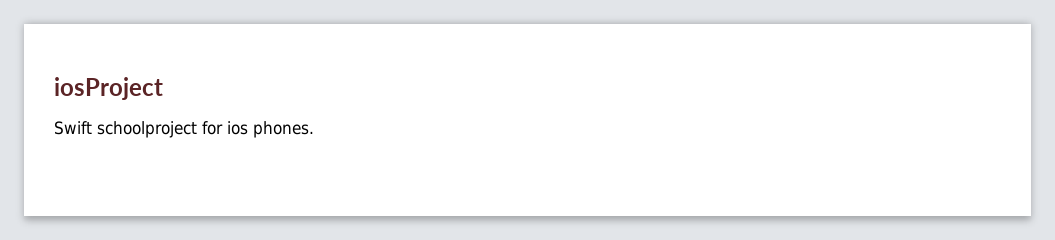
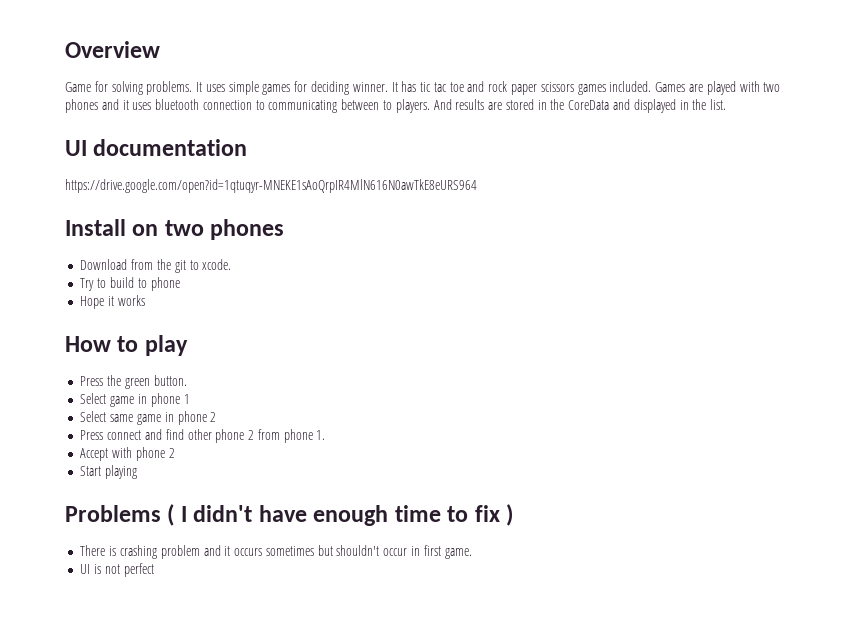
- iosProject
- Swift schoolproject for ios phones.
+ Overview
+ Game for solving problems. It uses simple games for deciding winner. It has tic tac toe and rock paper scissors games included. Games are played with two phones and it uses bluetooth connection to communicating between to players. And results are stored in the CoreData and displayed in the list.
+ UI documentation
+ https://drive.google.com/open?id=1qtuqyr-MNEKE1sAoQrpIR4MlN616N0awTkE8eURS964
+ Install on two phones
+ Download from the git to xcode.
+ Try to build to phone
+ Hope it works
+ How to play
+ Press the green button.
+ Select game in phone 1
+ Select same game in phone 2
+ Press connect and find other phone 2 from phone 1.
+ Accept with phone 2
+ Start playing
+ Problems ( I didn't have enough time to fix )
+ There is crashing problem and it occurs sometimes but shouldn't occur in first game.
+ UI is not perfect

